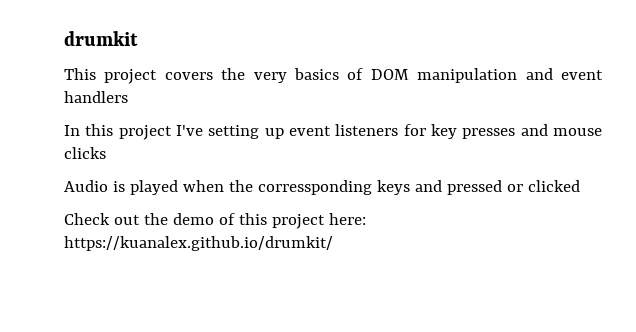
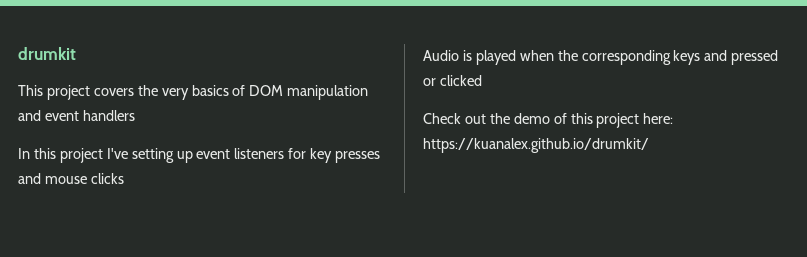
- Audio is played when the corressponding keys and pressed or clicked
+ Audio is played when the corresponding keys and pressed or clicked

